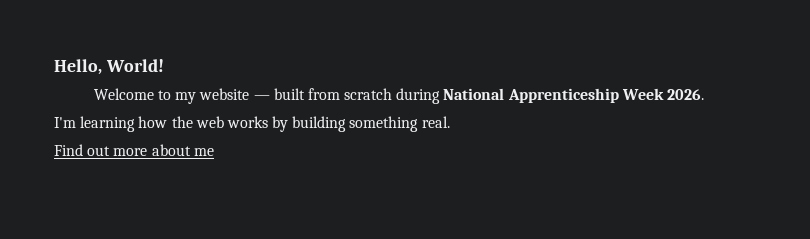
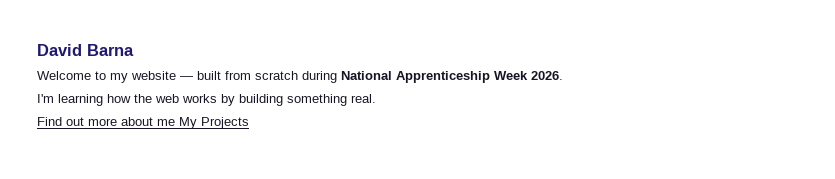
- Hello, World!
+ David Barna
- Find out more about me
+ Find out more about me My Projects

